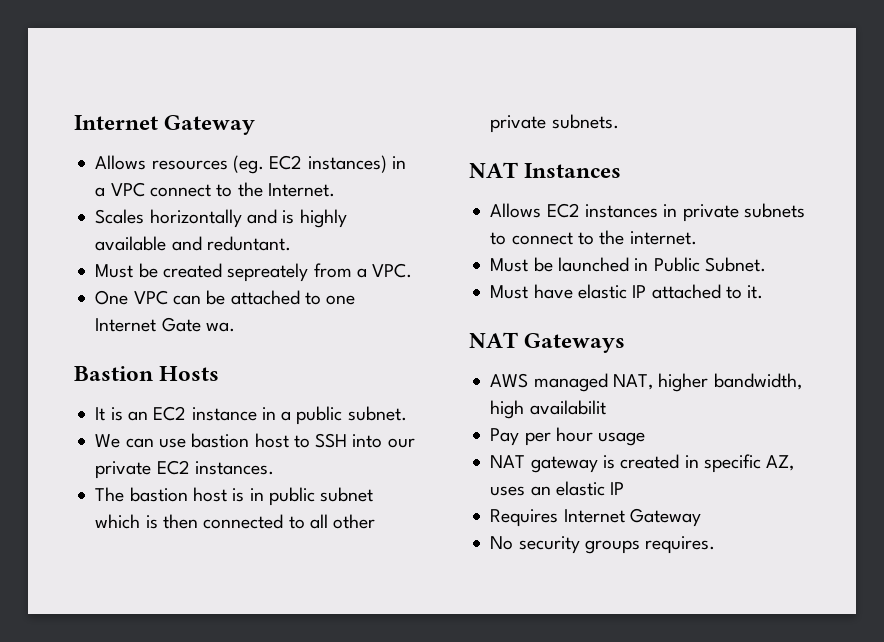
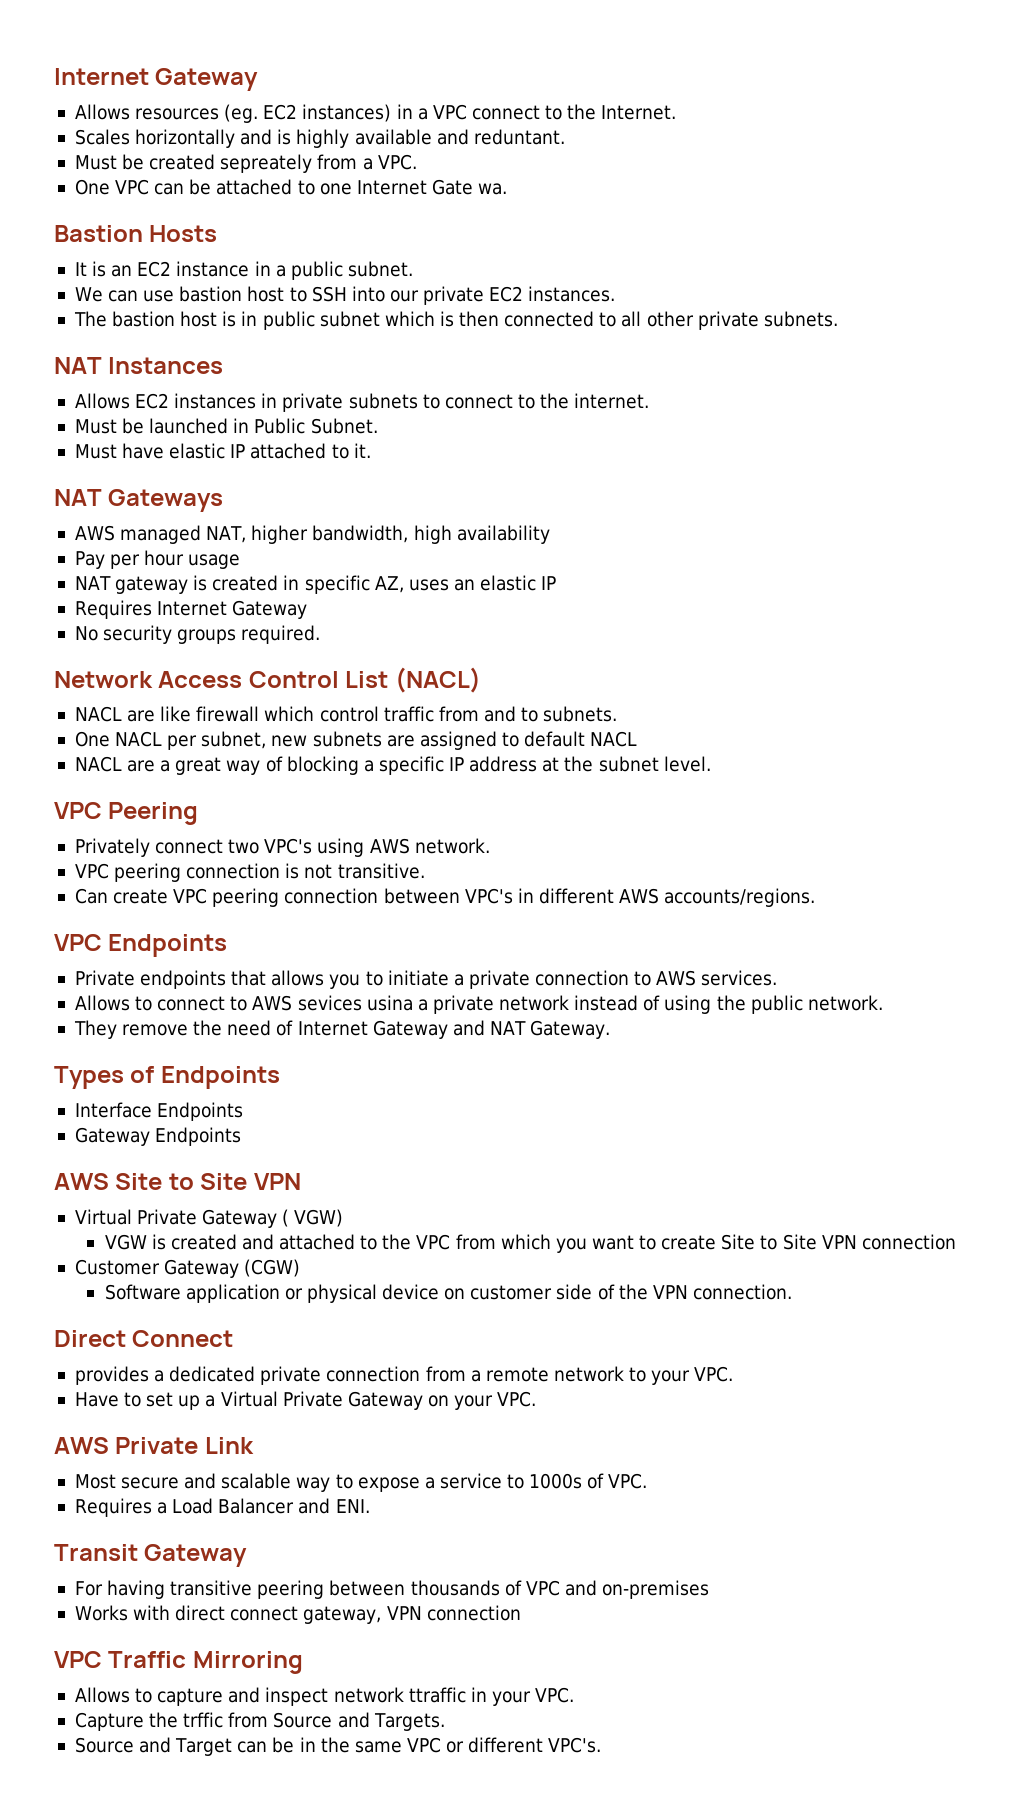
- AWS managed NAT, higher bandwidth, high availabilit
+ AWS managed NAT, higher bandwidth, high availability
- No security groups requires.
+ No security groups required.
+ Network Access Control List (NACL)
+ NACL are like firewall which control traffic from and to subnets.
+ One NACL per subnet, new subnets are assigned to default NACL
+ NACL are a great way of blocking a specific IP address at the subnet level.
+ VPC Peering
+ Privately connect two VPC's using AWS network.
+ VPC peering connection is not transitive.
+ Can create VPC peering connection between VPC's in different AWS accounts/regions.
+ VPC Endpoints
+ Private endpoints that allows you to initiate a private connection to AWS services.
+ Allows to connect to AWS sevices usina a private network instead of using the public network.
+ They remove the need of Internet Gateway and NAT Gateway.
+ Types of Endpoints
+ Interface Endpoints
+ Gateway Endpoints
+ AWS Site to Site VPN
+ Virtual Private Gateway ( VGW)
+ VGW is created and attached to the VPC from which you want to create Site to Site VPN connection
+ Customer Gateway (CGW)
+ Software application or physical device on customer side of the VPN connection.
+ Direct Connect
+ provides a dedicated private connection from a remote network to your VPC.
+ Have to set up a Virtual Private Gateway on your VPC.
+ AWS Private Link
+ Most secure and scalable way to expose a service to 1000s of VPC.
+ Requires a Load Balancer and ENI.
+ Transit Gateway
+ For having transitive peering between thousands of VPC and on-premises
+ Works with direct connect gateway, VPN connection
+ VPC Traffic Mirroring
+ Allows to capture and inspect network ttraffic in your VPC.
+ Capture the trffic from Source and Targets.
+ Source and Target can be in the same VPC or different VPC's.

